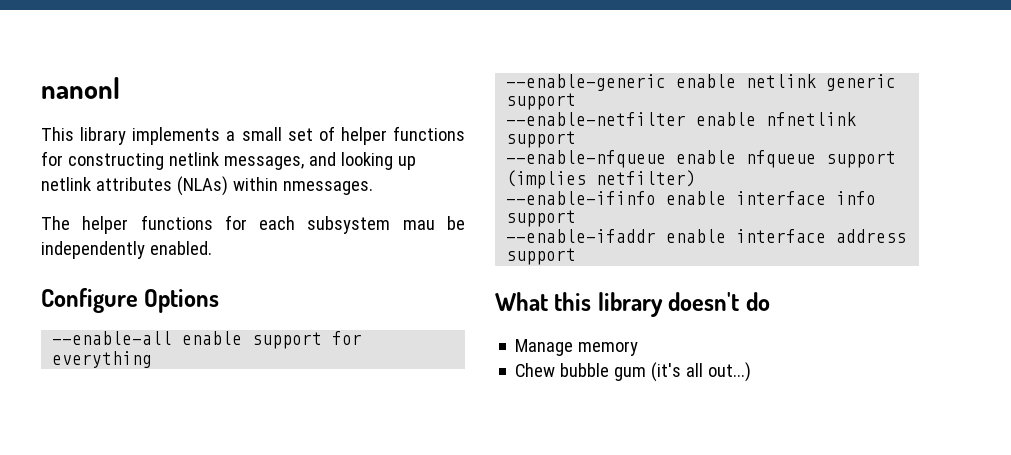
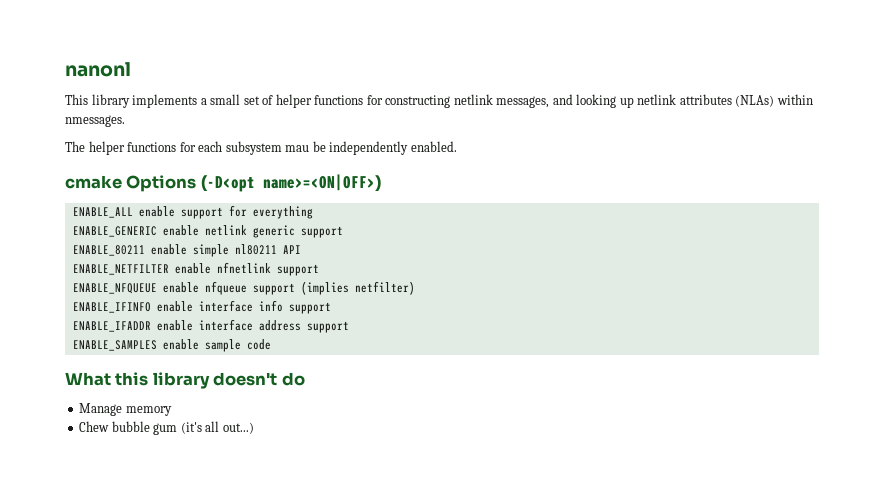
- Configure Options
- --enable-all enable support for everything
+ cmake Options (-D<opt name>=<ON|OFF>)
+ ENABLE_ALL enable support for everything
- --enable-generic enable netlink generic support
+ ENABLE_GENERIC enable netlink generic support
- --enable-netfilter enable nfnetlink support
+ ENABLE_80211 enable simple nl80211 API
+ ENABLE_NETFILTER enable nfnetlink support
- --enable-nfqueue enable nfqueue support (implies netfilter)
+ ENABLE_NFQUEUE enable nfqueue support (implies netfilter)
- --enable-ifinfo enable interface info support
+ ENABLE_IFINFO enable interface info support
- --enable-ifaddr enable interface address support
+ ENABLE_IFADDR enable interface address support
+ ENABLE_SAMPLES enable sample code

